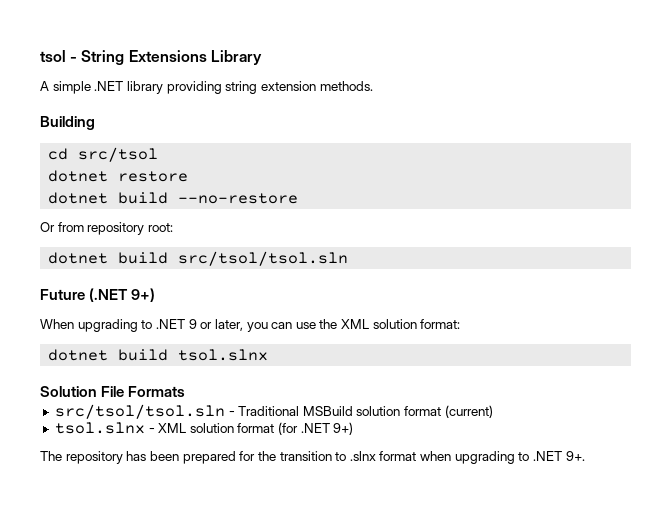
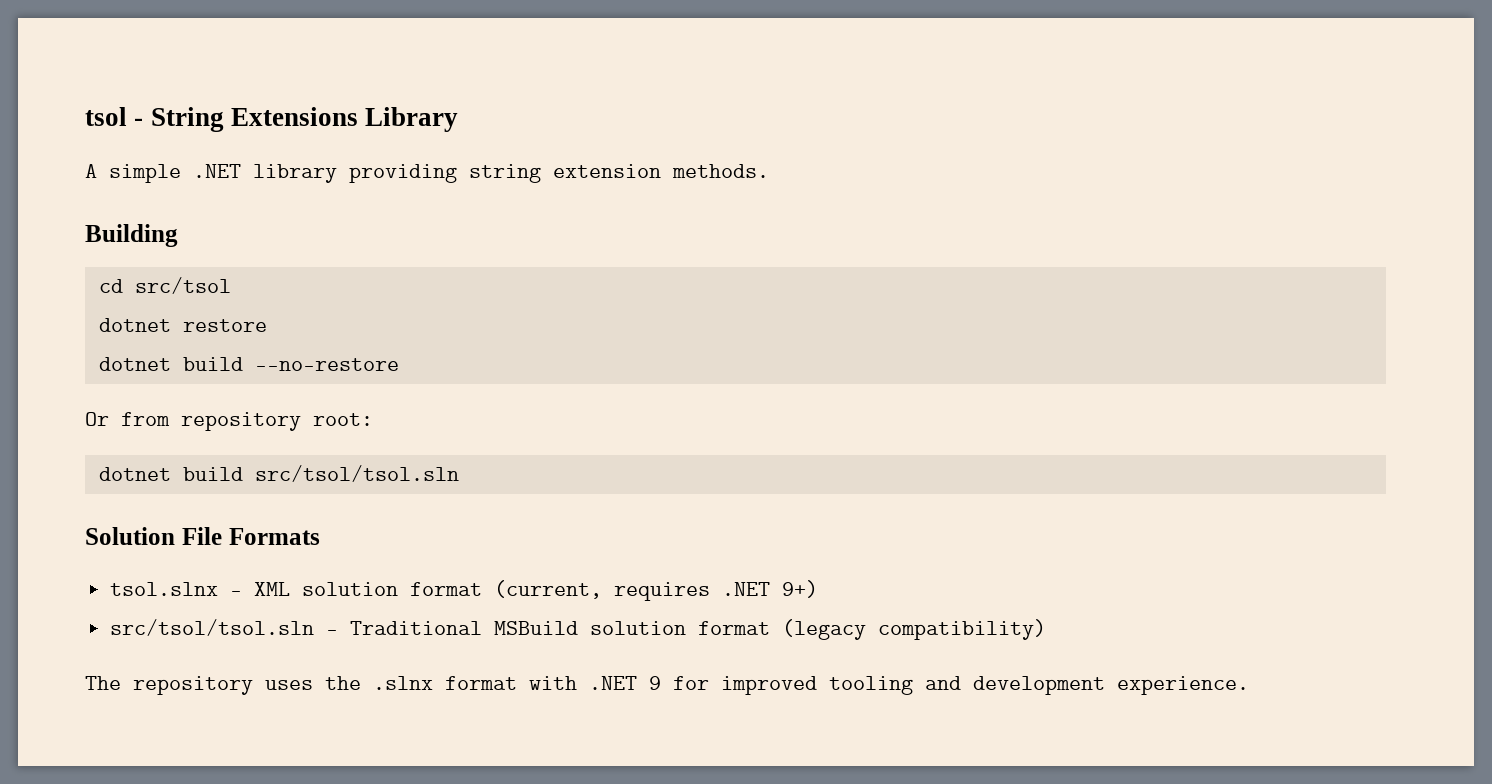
- Future (.NET 9+)
- When upgrading to .NET 9 or later, you can use the XML solution format:
- dotnet build tsol.slnx
  Solution File Formats
+ tsol.slnx - XML solution format (current, requires .NET 9+)
- src/tsol/tsol.sln - Traditional MSBuild solution format (current)
- tsol.slnx - XML solution format (for .NET 9+)
- The repository has been prepared for the transition to .slnx format when upgrading to .NET 9+.
+ src/tsol/tsol.sln - Traditional MSBuild solution format (legacy compatibility)
+ The repository uses the .slnx format with .NET 9 for improved tooling and development experience.

